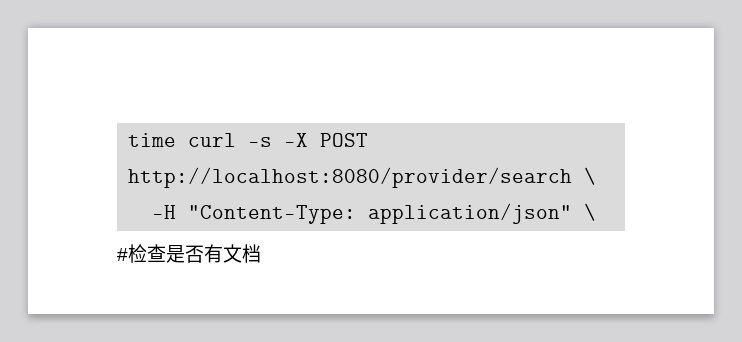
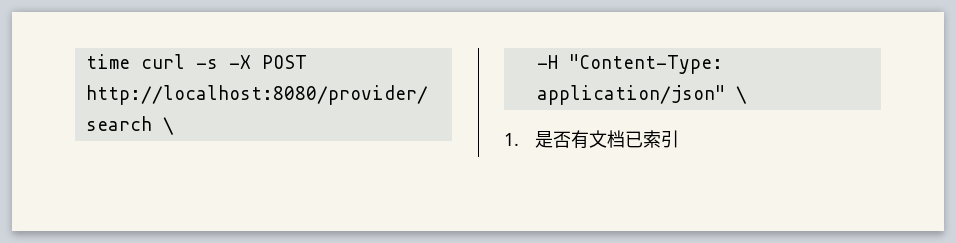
- #检查是否有文档
+ 1.是否有文档已索引

